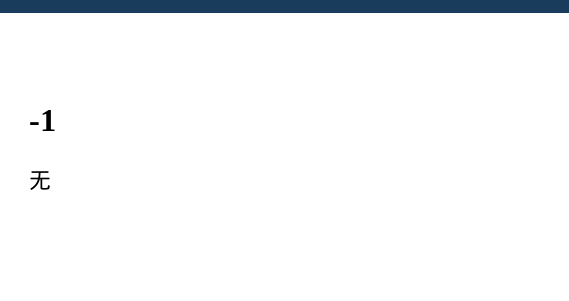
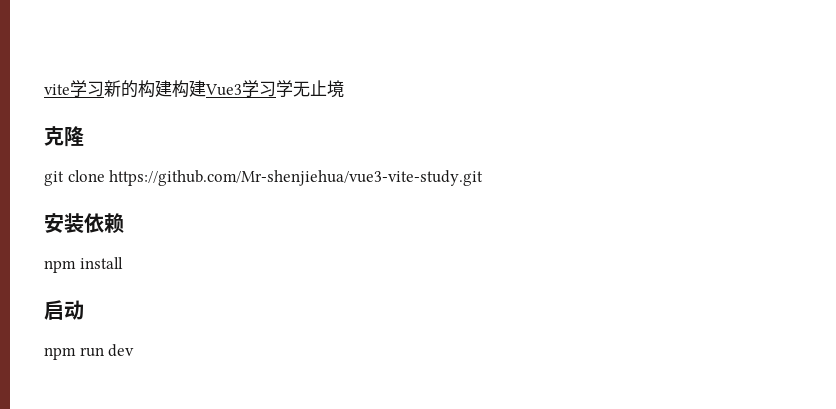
- -1
- 无
+ vite学习新的构建构建Vue3学习学无止境
+ 克隆
+ git clone https://github.com/Mr-shenjiehua/vue3-vite-study.git
+ 安装依赖
+ npm install
+ 启动
+ npm run dev

